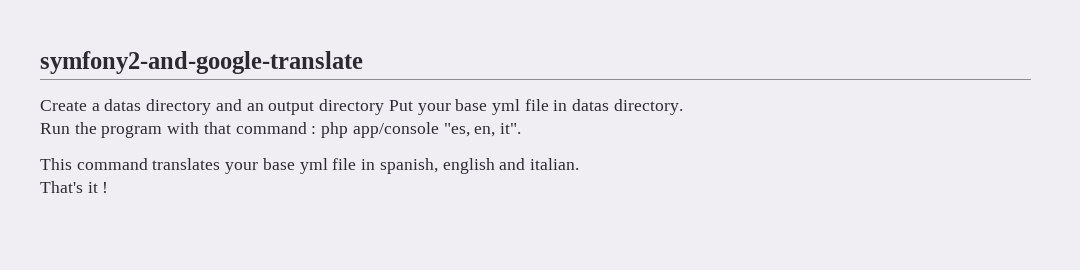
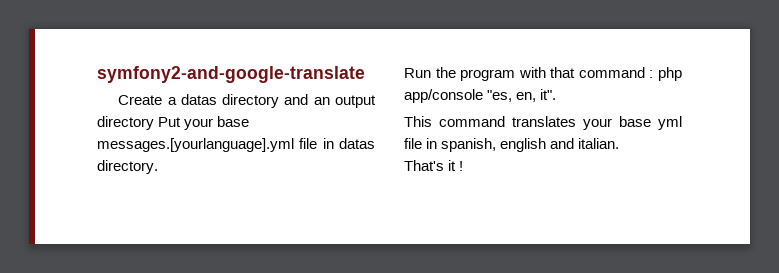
- Create a datas directory and an output directory Put your base yml file in datas directory.
+ Create a datas directory and an output directory Put your base messages.[yourlanguage].yml file in datas directory.

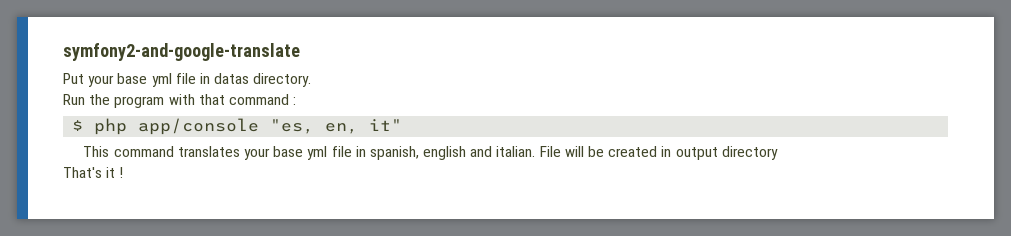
- Create a datas directory and an output directory Put your base messages.[yourlanguage].yml file in datas directory.
+ Put your base yml file in datas directory.
- Run the program with that command : php app/console "es, en, it".
+ Run the program with that command :
+ $ php app/console "es, en, it"
+ File will be created in output directory

